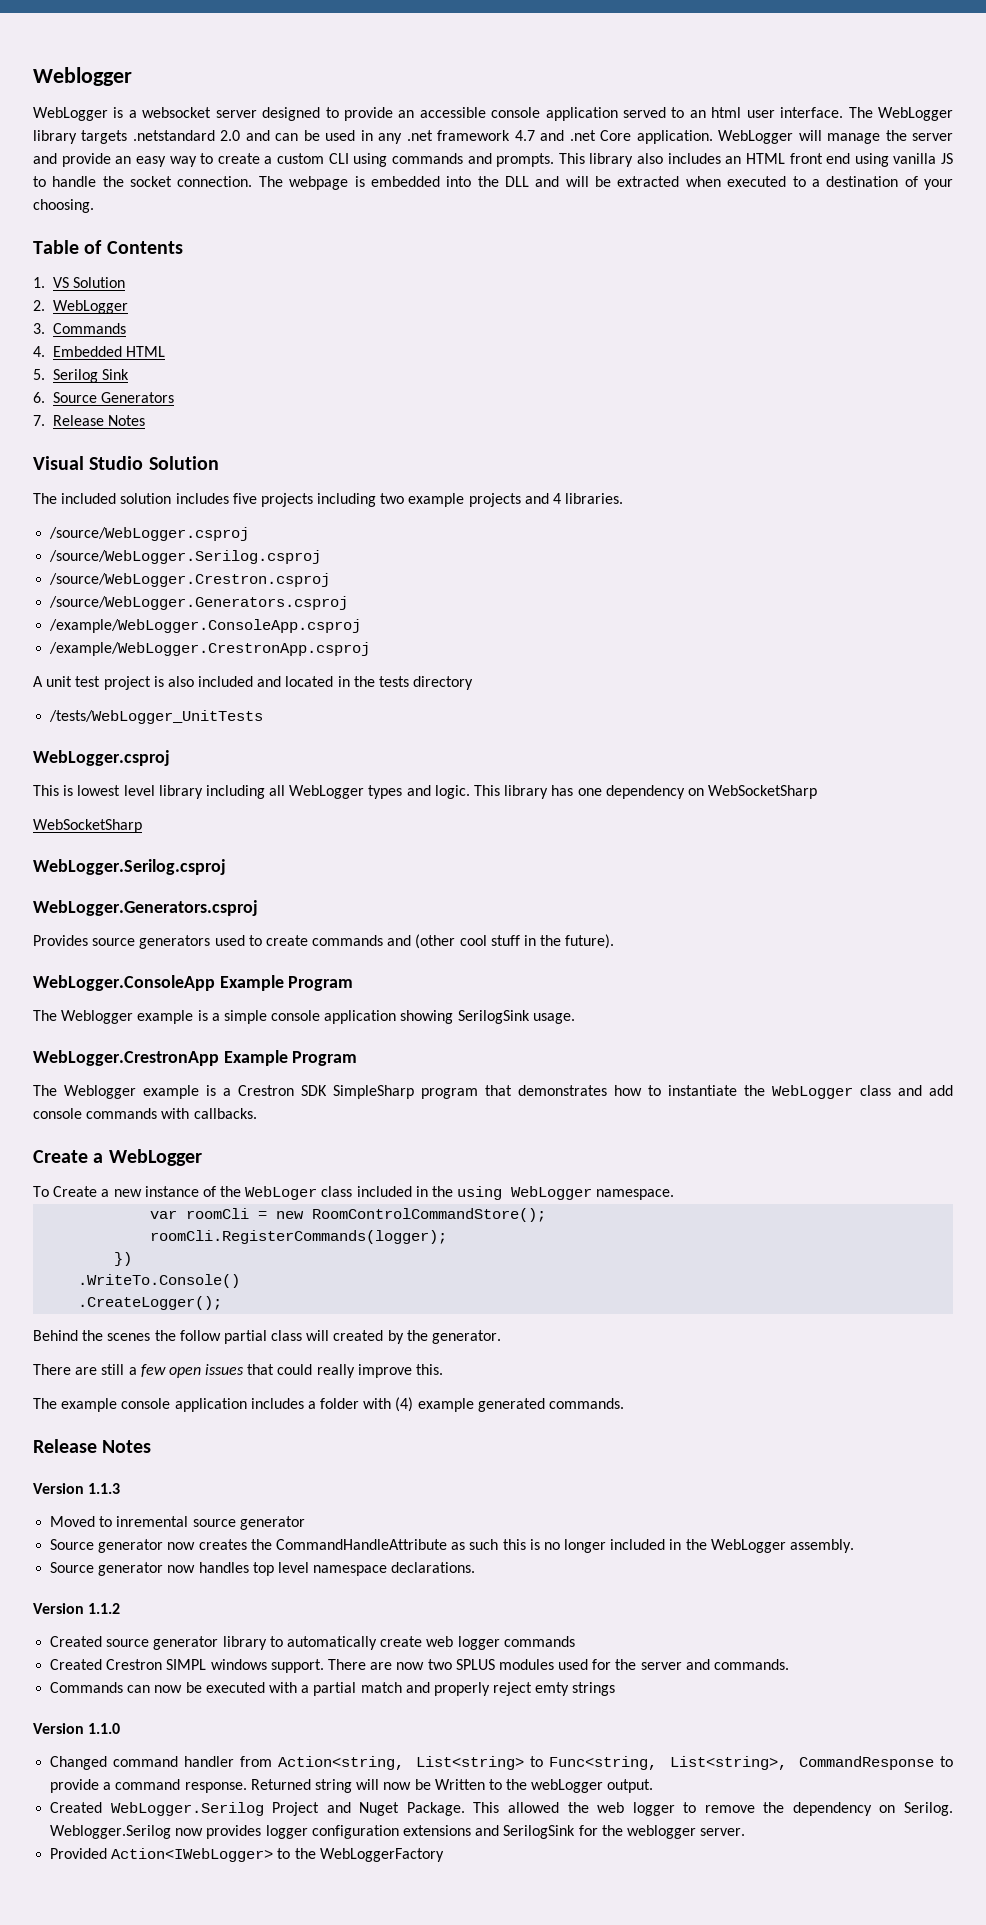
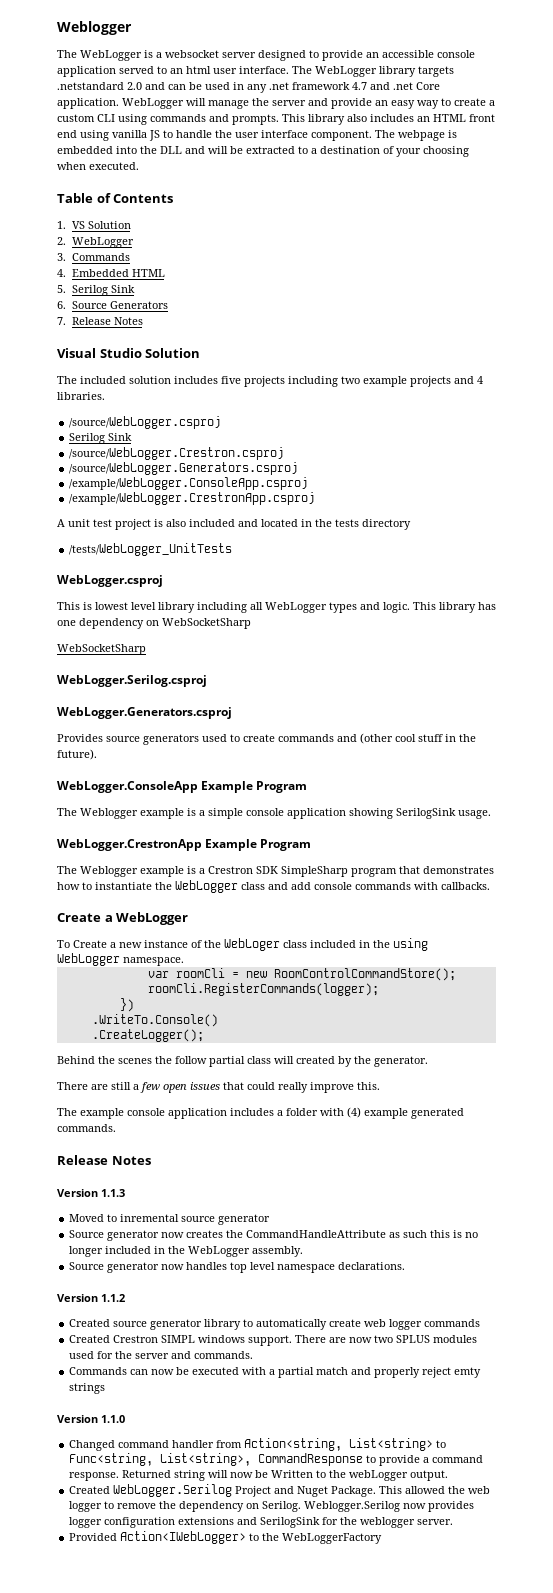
- WebLogger is a websocket server designed to provide an accessible console application served to an html user interface.
+ The WebLogger is a websocket server designed to provide an accessible console application served to an html user interface.
- This library also includes an HTML front end using vanilla JS to handle the socket connection.
+ This library also includes an HTML front end using vanilla JS to handle the user interface component.
- The webpage is embedded into the DLL and will be extracted when executed to a destination of your choosing.
+ The webpage is embedded into the DLL and will be extracted to a destination of your choosing when executed.
  /source/WebLogger.csproj
- /source/WebLogger.Serilog.csproj
+ Serilog Sink

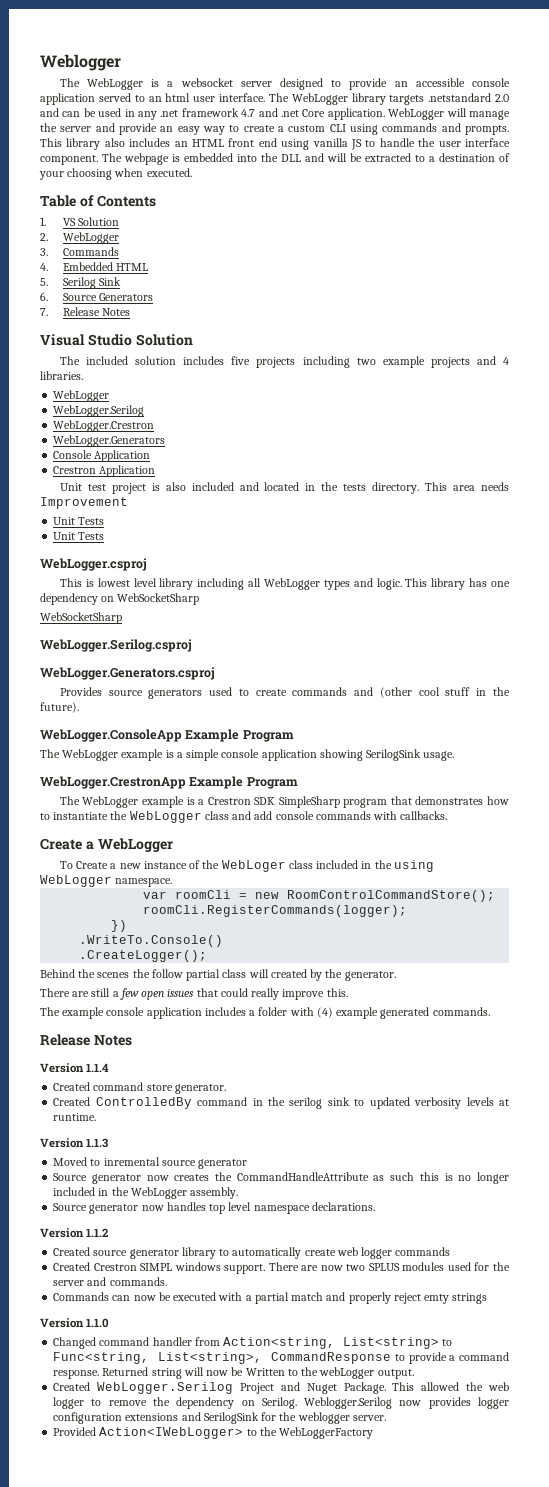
  The included solution includes five projects including two example projects and 4 libraries.
- /source/WebLogger.csproj
- Serilog Sink
- /source/WebLogger.Crestron.csproj
- /source/WebLogger.Generators.csproj
- /example/WebLogger.ConsoleApp.csproj
- /example/WebLogger.CrestronApp.csproj
- A unit test project is also included and located in the tests directory
- /tests/WebLogger_UnitTests
+ WebLogger
+ WebLogger.Serilog
+ WebLogger.Crestron
+ WebLogger.Generators
+ Console Application
+ Crestron Application
+ Unit test project is also included and located in the tests directory. This area needs Improvement
+ Unit Tests
+ Unit Tests
- The Weblogger example is a simple console application showing SerilogSink usage.
+ The WebLogger example is a simple console application showing SerilogSink usage.
- The Weblogger example is a Crestron SDK SimpleSharp program that demonstrates how to instantiate the WebLogger class and add console commands with callbacks.
+ The WebLogger example is a Crestron SDK SimpleSharp program that demonstrates how to instantiate the WebLogger class and add console commands with callbacks.
+ Version 1.1.4
+ Created command store generator.
+ Created ControlledBy command in the serilog sink to updated verbosity levels at runtime.

